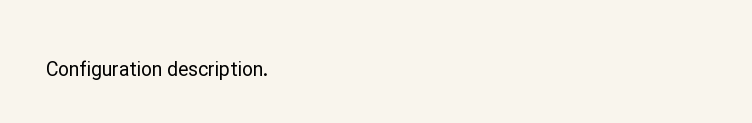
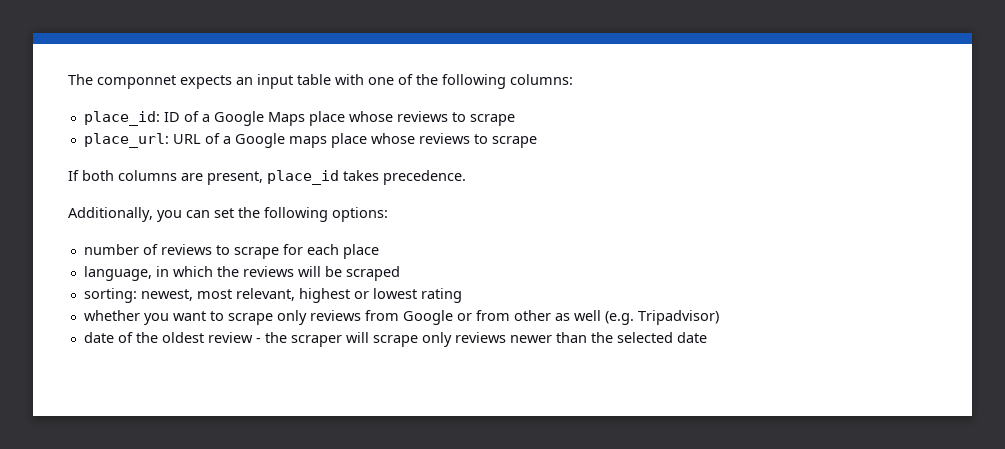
- Configuration description.
+ The componnet expects an input table with one of the following columns:
+ place_id: ID of a Google Maps place whose reviews to scrape
+ place_url: URL of a Google maps place whose reviews to scrape
+ If both columns are present, place_id takes precedence.
+ Additionally, you can set the following options:
+ number of reviews to scrape for each place
+ language, in which the reviews will be scraped
+ sorting: newest, most relevant, highest or lowest rating
+ whether you want to scrape only reviews from Google or from other as well (e.g. Tripadvisor)
+ date of the oldest review - the scraper will scrape only reviews newer than the selected date

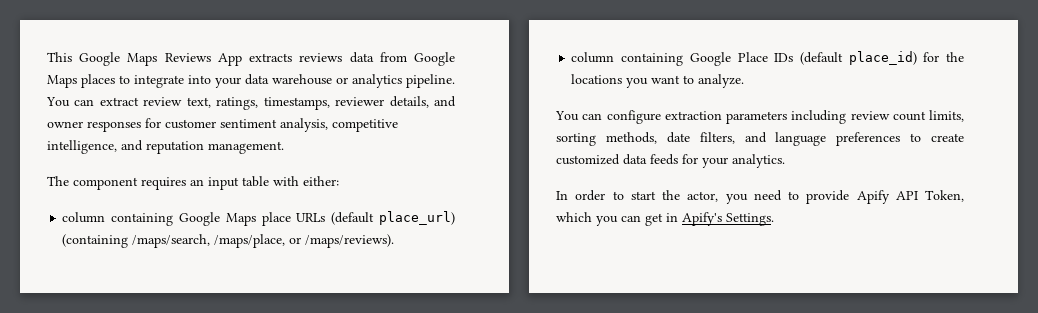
- The componnet expects an input table with one of the following columns:
- place_id: ID of a Google Maps place whose reviews to scrape
- place_url: URL of a Google maps place whose reviews to scrape
- If both columns are present, place_id takes precedence.
- Additionally, you can set the following options:
- number of reviews to scrape for each place
- language, in which the reviews will be scraped
- sorting: newest, most relevant, highest or lowest rating
- whether you want to scrape only reviews from Google or from other as well (e.g. Tripadvisor)
- date of the oldest review - the scraper will scrape only reviews newer than the selected date
+ This Google Maps Reviews App extracts reviews data from Google Maps places to integrate into your data warehouse or analytics pipeline. You can extract review text, ratings, timestamps, reviewer details, and owner responses for customer sentiment analysis, competitive intelligence, and reputation management.
+ The component requires an input table with either:
+ column containing Google Maps place URLs (default place_url) (containing /maps/search, /maps/place, or /maps/reviews).
+ column containing Google Place IDs (default place_id) for the locations you want to analyze.
+ You can configure extraction parameters including review count limits, sorting methods, date filters, and language preferences to create customized data feeds for your analytics.
+ In order to start the actor, you need to provide Apify API Token, which you can get in Apify's Settings.

